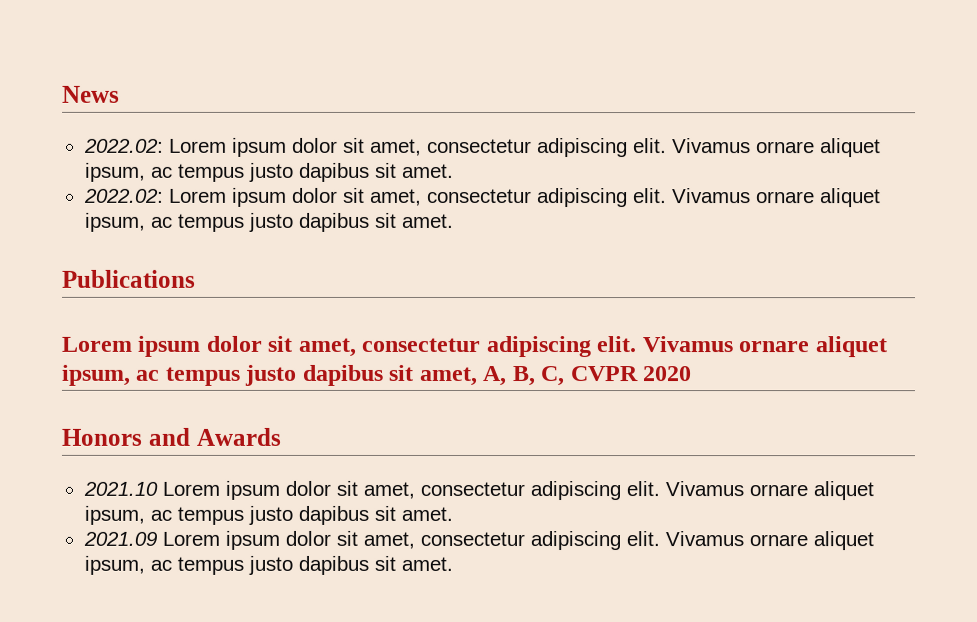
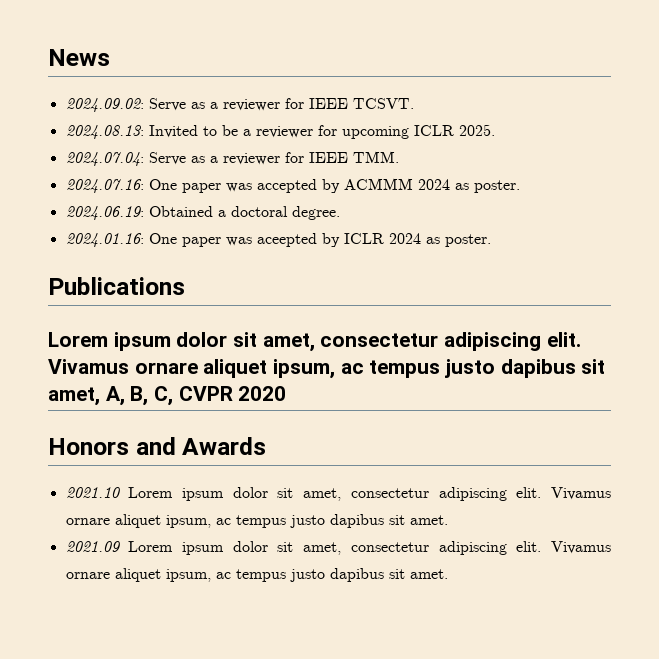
  News
- 2022.02: Lorem ipsum dolor sit amet, consectetur adipiscing elit. Vivamus ornare aliquet ipsum, ac tempus justo dapibus sit amet.
- 2022.02: Lorem ipsum dolor sit amet, consectetur adipiscing elit. Vivamus ornare aliquet ipsum, ac tempus justo dapibus sit amet.
+ 2024.09.02: Serve as a reviewer for IEEE TCSVT.
+ 2024.08.13: Invited to be a reviewer for upcoming ICLR 2025.
+ 2024.07.04: Serve as a reviewer for IEEE TMM.
+ 2024.07.16: One paper was accepted by ACMMM 2024 as poster.
+ 2024.06.19: Obtained a doctoral degree.
+ 2024.01.16: One paper was aceepted by ICLR 2024 as poster.

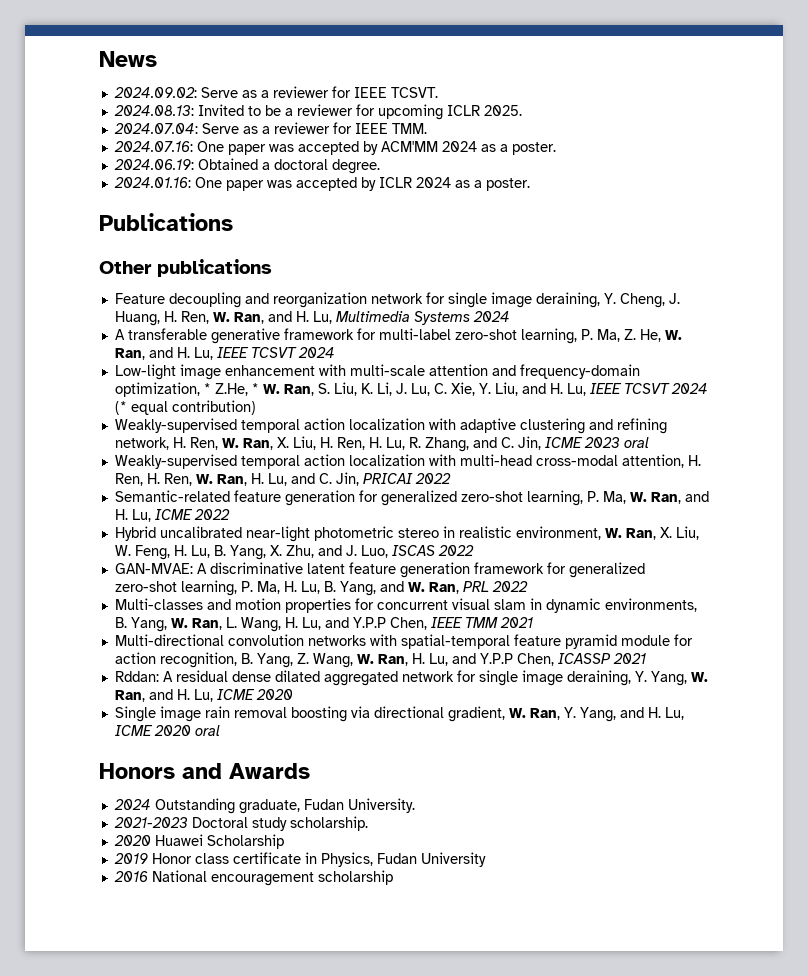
- 2024.07.16: One paper was accepted by ACMMM 2024 as poster.
+ 2024.07.16: One paper was accepted by ACM'MM 2024 as a poster.
- 2024.01.16: One paper was aceepted by ICLR 2024 as poster.
+ 2024.01.16: One paper was accepted by ICLR 2024 as a poster.
- Lorem ipsum dolor sit amet, consectetur adipiscing elit. Vivamus ornare aliquet ipsum, ac tempus justo dapibus sit amet, A, B, C, CVPR 2020
+ Other publications
+ Feature decoupling and reorganization network for single image deraining, Y. Cheng, J. Huang, H. Ren, W. Ran, and H. Lu, Multimedia Systems 2024
+ A transferable generative framework for multi-label zero-shot learning, P. Ma, Z. He, W. Ran, and H. Lu, IEEE TCSVT 2024
+ Low-light image enhancement with multi-scale attention and frequency-domain optimization, * Z.He, * W. Ran, S. Liu, K. Li, J. Lu, C. Xie, Y. Liu, and H. Lu, IEEE TCSVT 2024 (* equal contribution)
+ Weakly-supervised temporal action localization with adaptive clustering and refining network, H. Ren, W. Ran, X. Liu, H. Ren, H. Lu, R. Zhang, and C. Jin, ICME 2023 oral
+ Weakly-supervised temporal action localization with multi-head cross-modal attention, H. Ren, H. Ren, W. Ran, H. Lu, and C. Jin, PRICAI 2022
+ Semantic-related feature generation for generalized zero-shot learning, P. Ma, W. Ran, and H. Lu, ICME 2022
+ Hybrid uncalibrated near-light photometric stereo in realistic environment, W. Ran, X. Liu, W. Feng, H. Lu, B. Yang, X. Zhu, and J. Luo, ISCAS 2022
+ GAN-MVAE: A discriminative latent feature generation framework for generalized zero-shot learning, P. Ma, H. Lu, B. Yang, and W. Ran, PRL 2022
+ Multi-classes and motion properties for concurrent visual slam in dynamic environments, B. Yang, W. Ran, L. Wang, H. Lu, and Y.P.P Chen, IEEE TMM 2021
+ Multi-directional convolution networks with spatial-temporal feature pyramid module for action recognition, B. Yang, Z. Wang, W. Ran, H. Lu, and Y.P.P Chen, ICASSP 2021
+ Rddan: A residual dense dilated aggregated network for single image deraining, Y. Yang, W. Ran, and H. Lu, ICME 2020
+ Single image rain removal boosting via directional gradient, W. Ran, Y. Yang, and H. Lu, ICME 2020 oral
  Honors and Awards
- 2021.10 Lorem ipsum dolor sit amet, consectetur adipiscing elit. Vivamus ornare aliquet ipsum, ac tempus justo dapibus sit amet.
- 2021.09 Lorem ipsum dolor sit amet, consectetur adipiscing elit. Vivamus ornare aliquet ipsum, ac tempus justo dapibus sit amet.
+ 2024 Outstanding graduate, Fudan University.
+ 2021-2023 Doctoral study scholarship.
+ 2020 Huawei Scholarship
+ 2019 Honor class certificate in Physics, Fudan University
+ 2016 National encouragement scholarship

